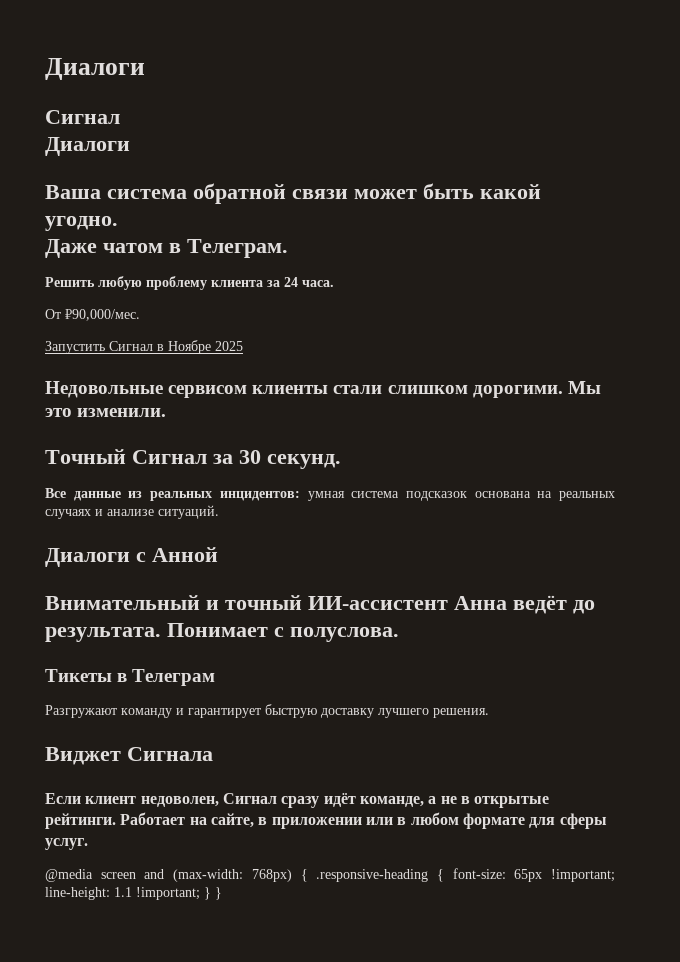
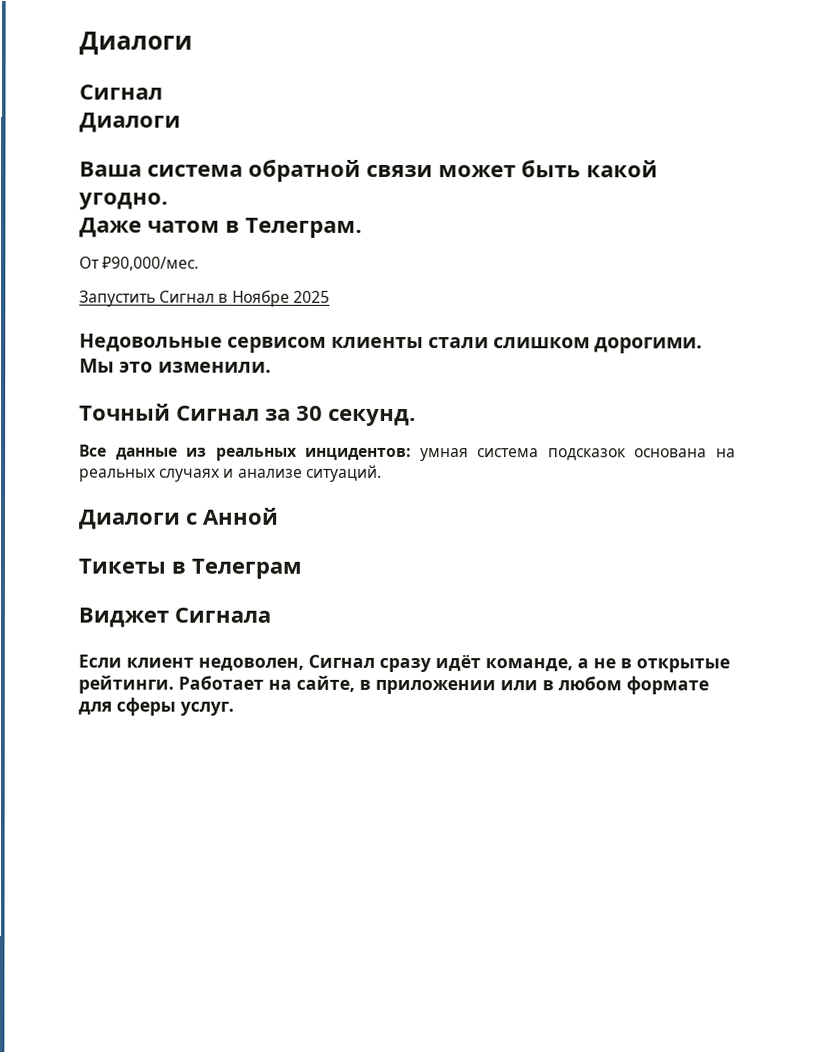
- Решить любую проблему клиента за 24 часа.
- Внимательный и точный ИИ-ассистент Анна ведёт до результата. Понимает с полуслова.
  Тикеты в Телеграм
- Разгружают команду и гарантирует быструю доставку лучшего решения.
- @media screen and (max-width: 768px) { .responsive-heading { font-size: 65px !important; line-height: 1.1 !important; } }

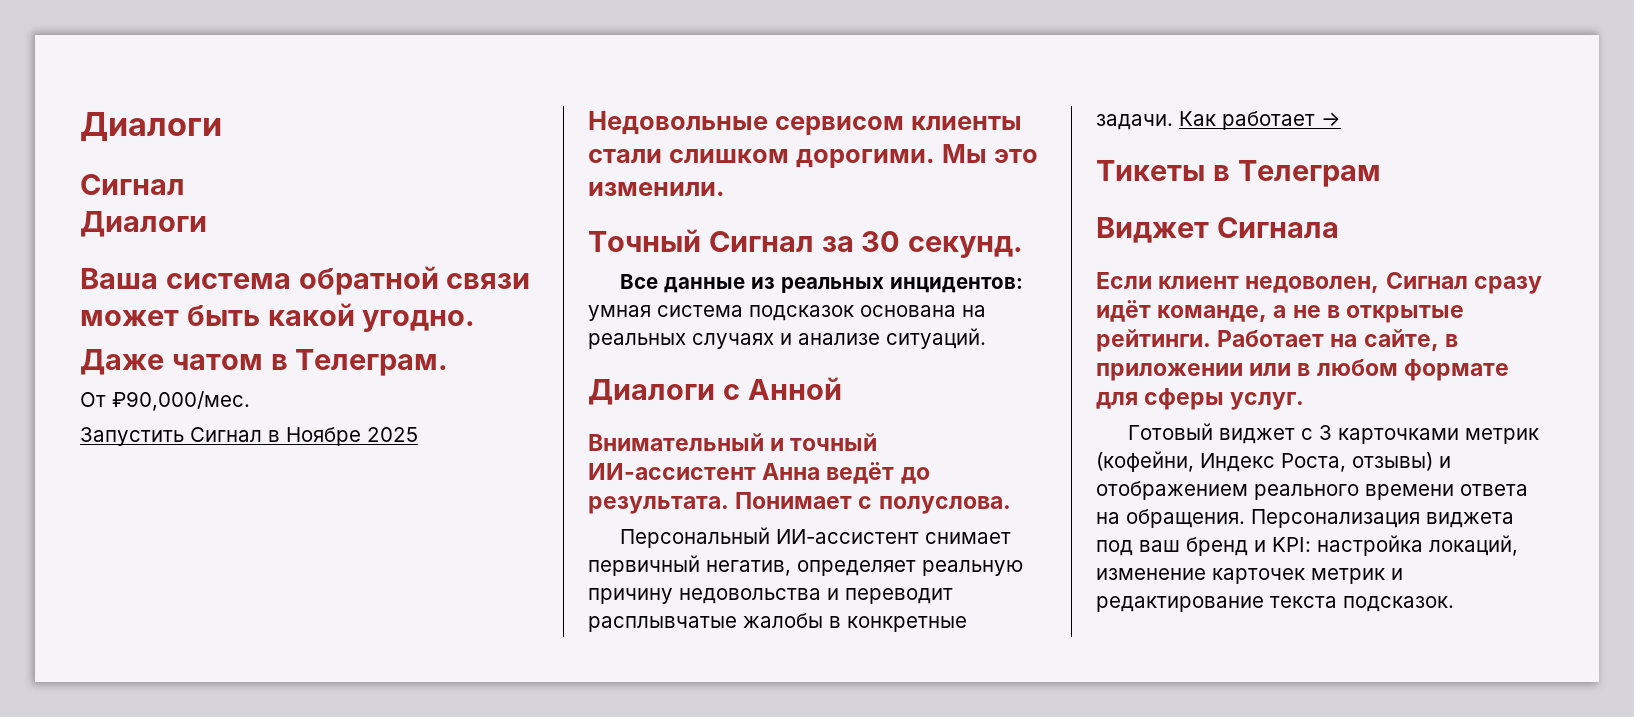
+ Внимательный и точный ИИ-ассистент Анна ведёт до результата. Понимает с полуслова.
+ Персональный ИИ-ассистент снимает первичный негатив, определяет реальную причину недовольства и переводит расплывчатые жалобы в конкретные задачи. Как работает →
+ Готовый виджет с 3 карточками метрик (кофейни, Индекс Роста, отзывы) и отображением реального времени ответа на обращения. Персонализация виджета под ваш бренд и KPI: настройка локаций, изменение карточек метрик и редактирование текста подсказок.

